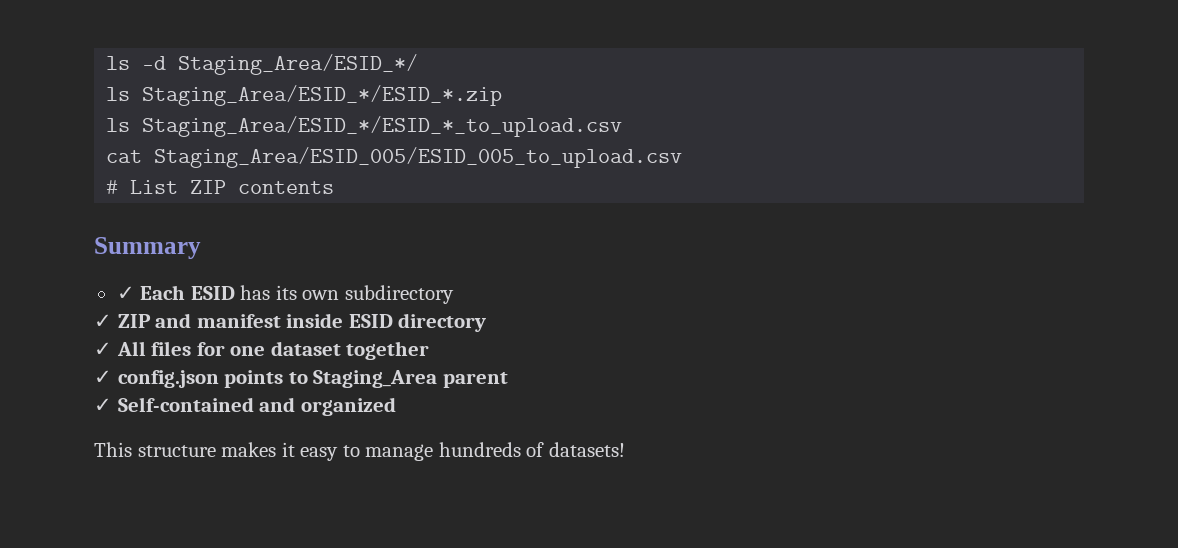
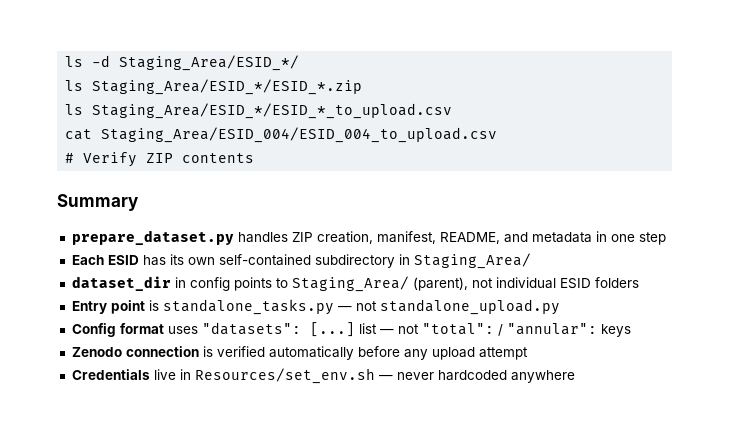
- cat Staging_Area/ESID_005/ESID_005_to_upload.csv
+ cat Staging_Area/ESID_004/ESID_004_to_upload.csv
- # List ZIP contents
+ # Verify ZIP contents
- ✓ Each ESID has its own subdirectory
- ✓ ZIP and manifest inside ESID directory
- ✓ All files for one dataset together
- ✓ config.json points to Staging_Area parent
- ✓ Self-contained and organized
- This structure makes it easy to manage hundreds of datasets!
+ prepare_dataset.py handles ZIP creation, manifest, README, and metadata in one step
+ Each ESID has its own self-contained subdirectory in Staging_Area/
+ dataset_dir in config points to Staging_Area/ (parent), not individual ESID folders
+ Entry point is standalone_tasks.py — not standalone_upload.py
+ Config format uses "datasets": [...] list — not "total": / "annular": keys
+ Zenodo connection is verified automatically before any upload attempt
+ Credentials live in Resources/set_env.sh — never hardcoded anywhere

